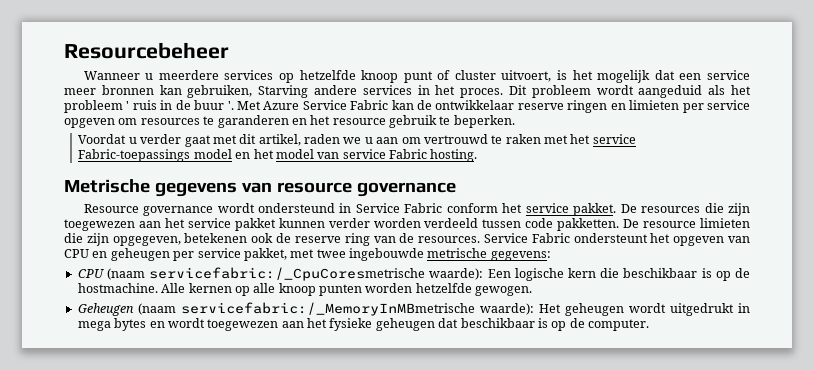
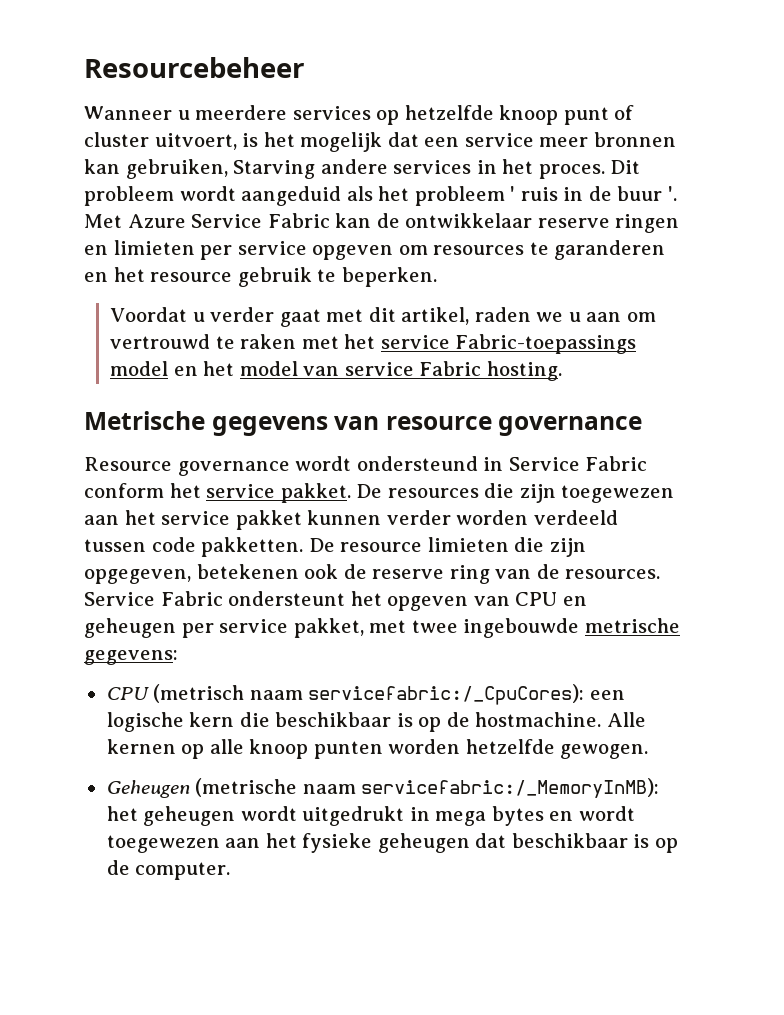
- CPU (naam servicefabric:/_CpuCoresmetrische waarde): Een logische kern die beschikbaar is op de hostmachine.
+ CPU (metrisch naam servicefabric:/_CpuCores): een logische kern die beschikbaar is op de hostmachine.
- Geheugen (naam servicefabric:/_MemoryInMBmetrische waarde): Het geheugen wordt uitgedrukt in mega bytes en wordt toegewezen aan het fysieke geheugen dat beschikbaar is op de computer.
+ Geheugen (metrische naam servicefabric:/_MemoryInMB): het geheugen wordt uitgedrukt in mega bytes en wordt toegewezen aan het fysieke geheugen dat beschikbaar is op de computer.

